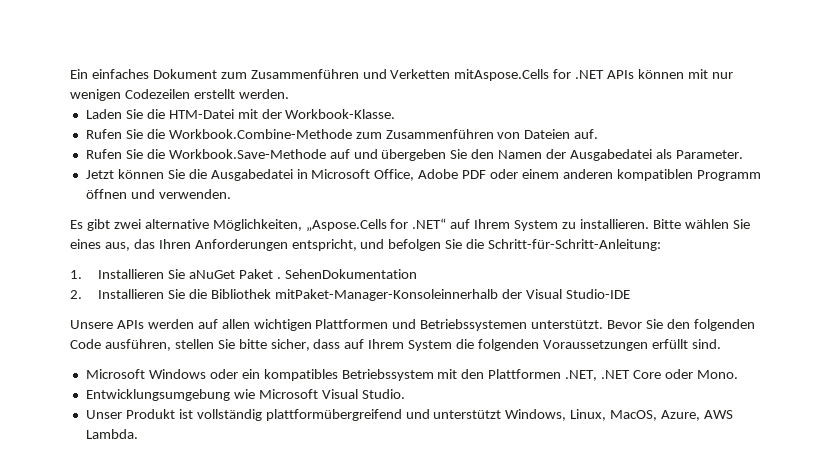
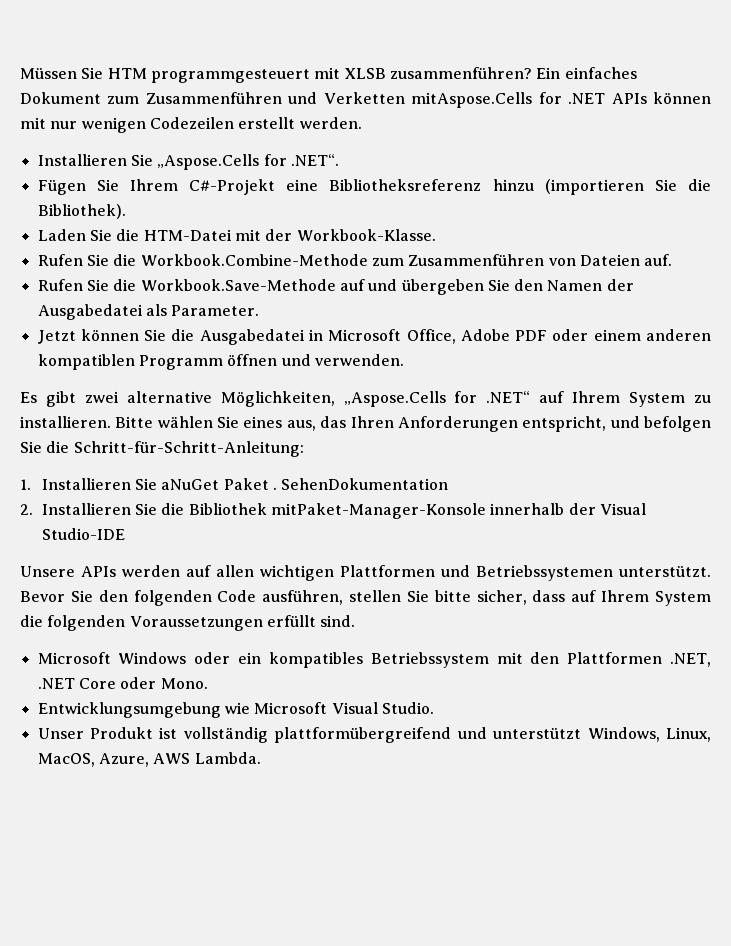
+ Müssen Sie HTM programmgesteuert mit XLSB zusammenführen?
+ Installieren Sie „Aspose.Cells for .NET“.
+ Fügen Sie Ihrem C#-Projekt eine Bibliotheksreferenz hinzu (importieren Sie die Bibliothek).
- 2. Installieren Sie die Bibliothek mitPaket-Manager-Konsoleinnerhalb der Visual Studio-IDE
+ 2. Installieren Sie die Bibliothek mitPaket-Manager-Konsole innerhalb der Visual Studio-IDE

